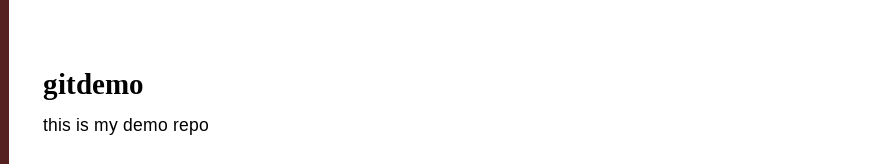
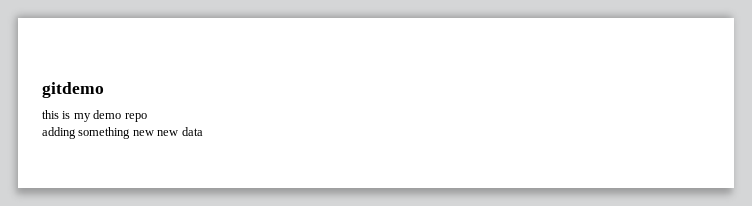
+ adding something new new data

